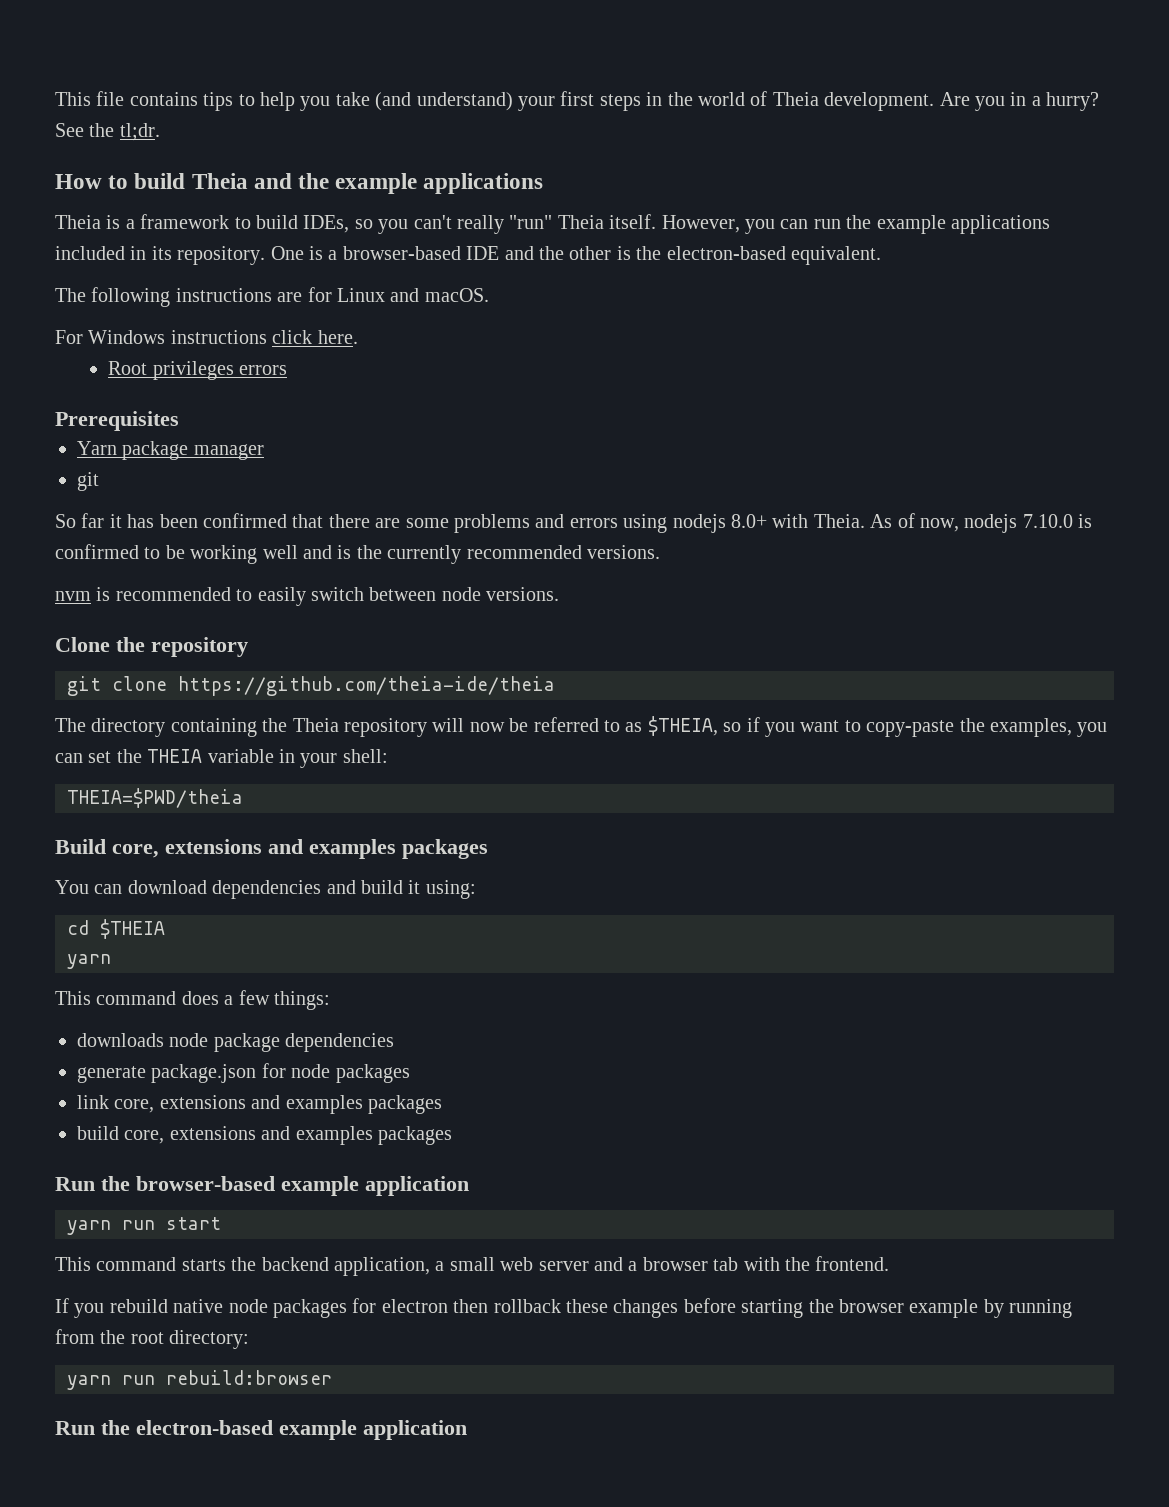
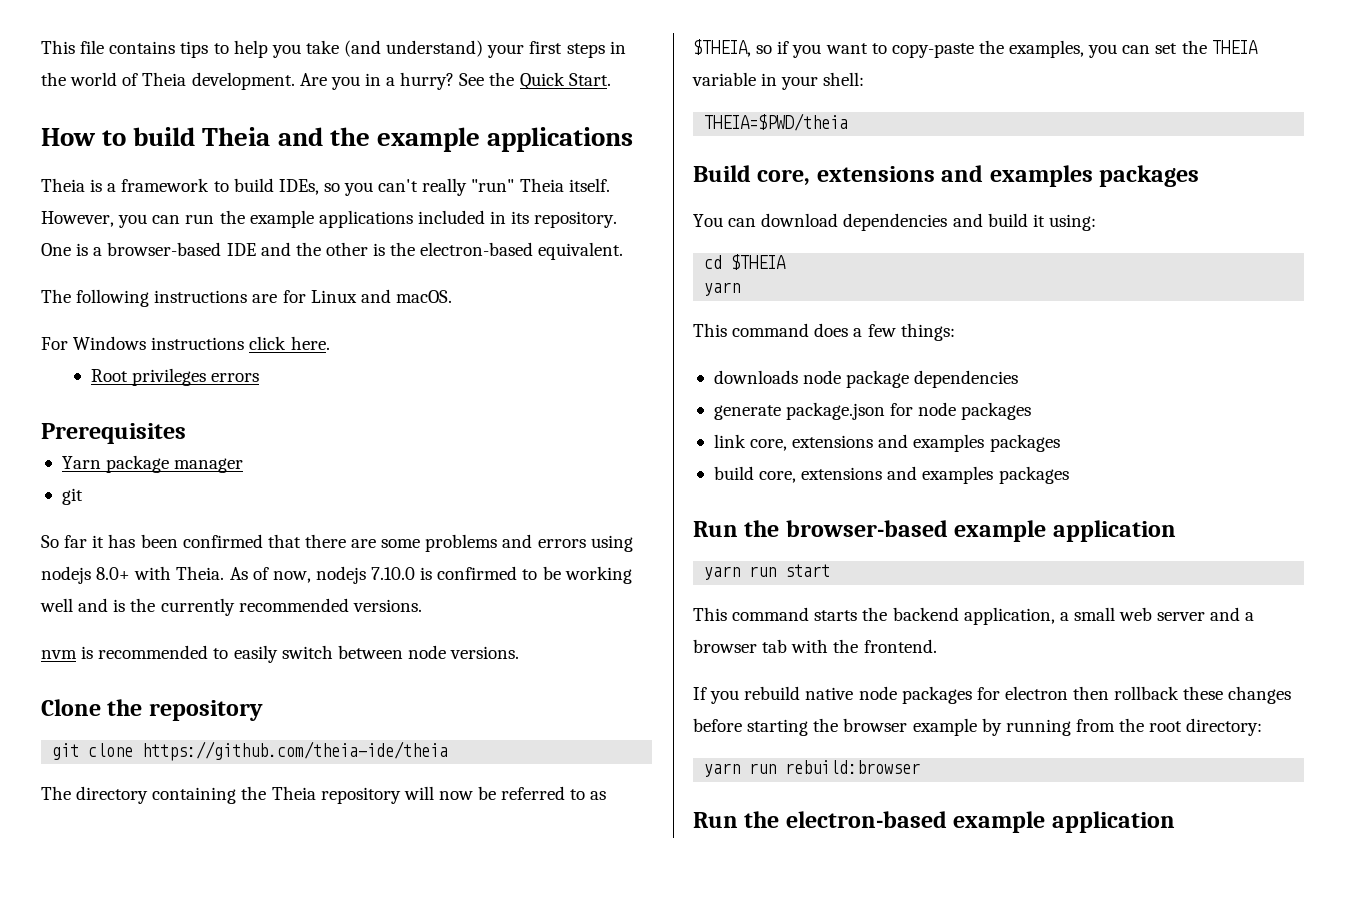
- See the tl;dr.
+ See the Quick Start.

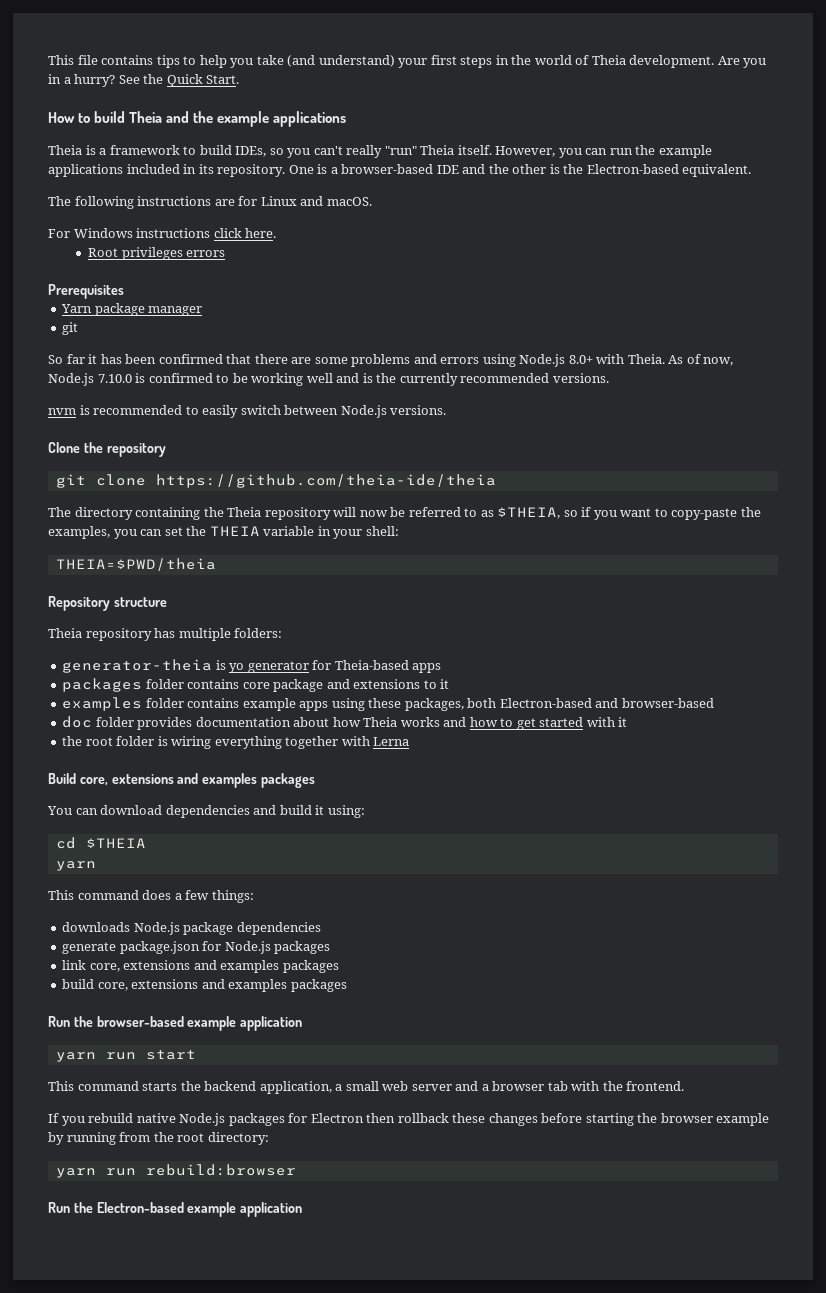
- One is a browser-based IDE and the other is the electron-based equivalent.
+ One is a browser-based IDE and the other is the Electron-based equivalent.
- So far it has been confirmed that there are some problems and errors using nodejs 8.0+ with Theia.
+ So far it has been confirmed that there are some problems and errors using Node.js 8.0+ with Theia.
- As of now, nodejs 7.10.0 is confirmed to be working well and is the currently recommended versions.
+ As of now, Node.js 7.10.0 is confirmed to be working well and is the currently recommended versions.
- nvm is recommended to easily switch between node versions.
+ nvm is recommended to easily switch between Node.js versions.
+ Repository structure
+ Theia repository has multiple folders:
+ generator-theia is yo generator for Theia-based apps
+ packages folder contains core package and extensions to it
+ examples folder contains example apps using these packages, both Electron-based and browser-based
+ doc folder provides documentation about how Theia works and how to get started with it
+ the root folder is wiring everything together with Lerna
- downloads node package dependencies
+ downloads Node.js package dependencies
- generate package.json for node packages
+ generate package.json for Node.js packages
- If you rebuild native node packages for electron then rollback these changes before starting the browser example by running from the root directory:
+ If you rebuild native Node.js packages for Electron then rollback these changes before starting the browser example by running from the root directory:
- Run the electron-based example application
+ Run the Electron-based example application

